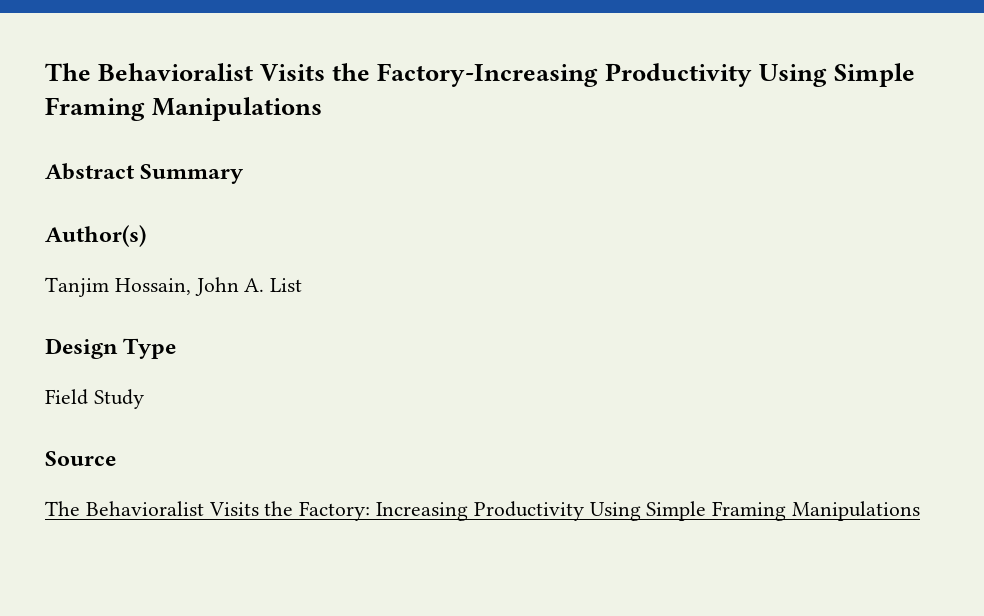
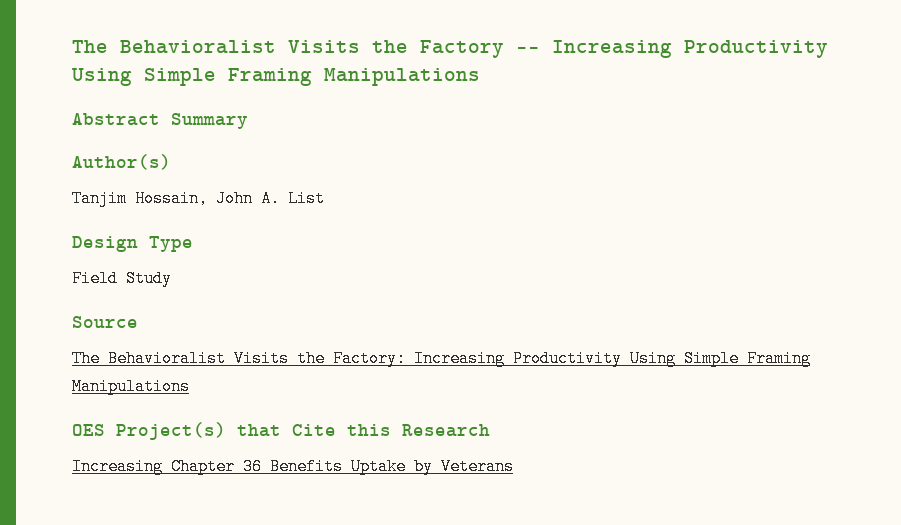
- The Behavioralist Visits the Factory-Increasing Productivity Using Simple Framing Manipulations
+ The Behavioralist Visits the Factory -- Increasing Productivity Using Simple Framing Manipulations
+ OES Project(s) that Cite this Research
+ Increasing Chapter 36 Benefits Uptake by Veterans

